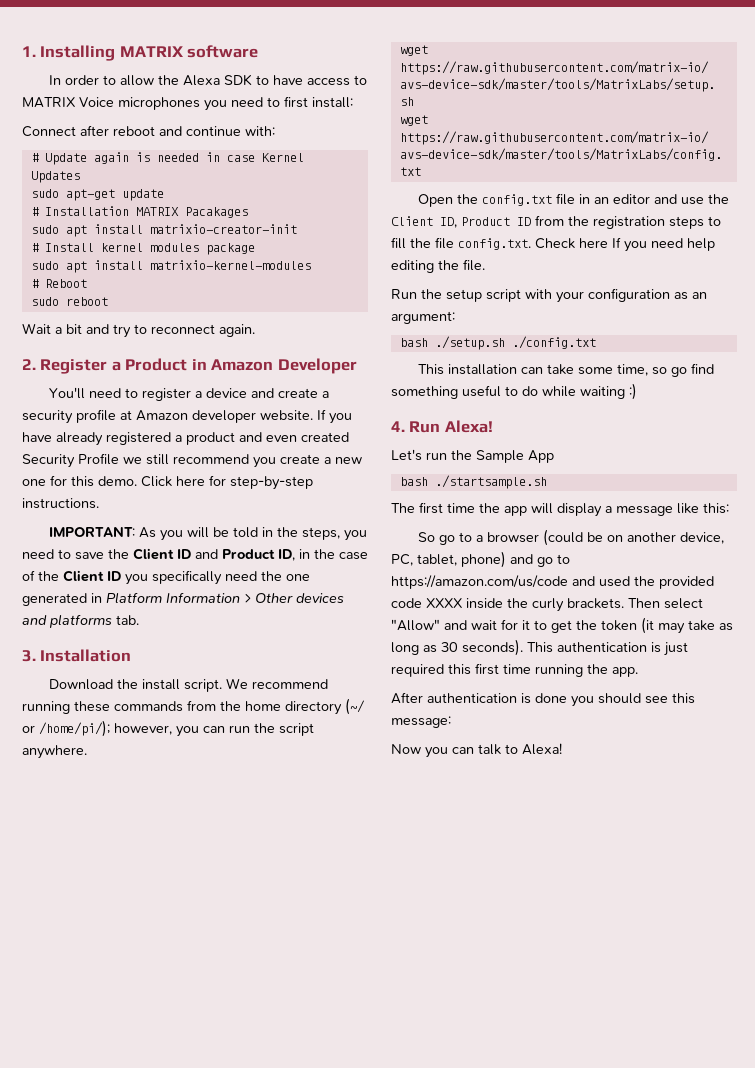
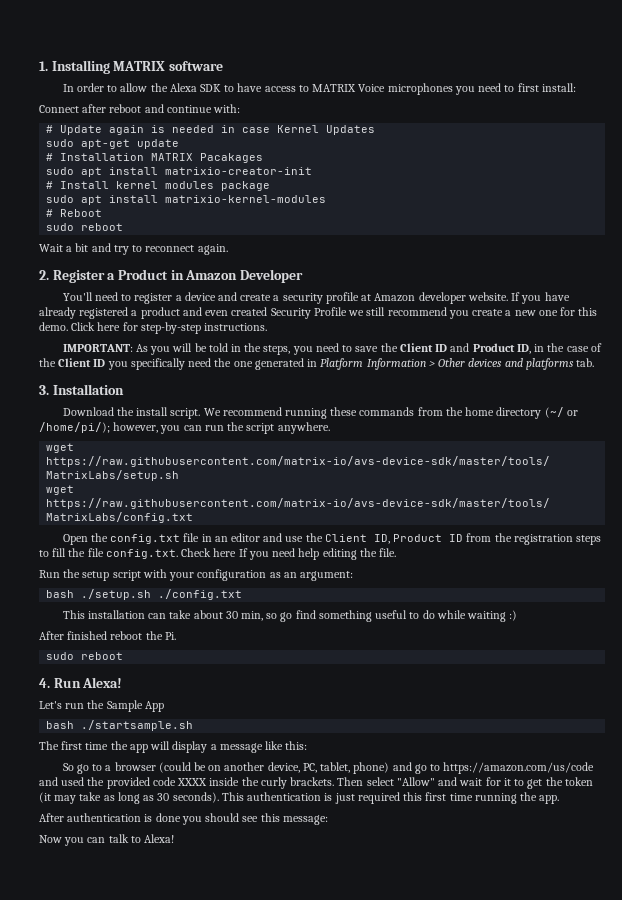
- This installation can take some time, so go find something useful to do while waiting :)
+ This installation can take about 30 min, so go find something useful to do while waiting :)
+ After finished reboot the Pi.
+ sudo reboot

